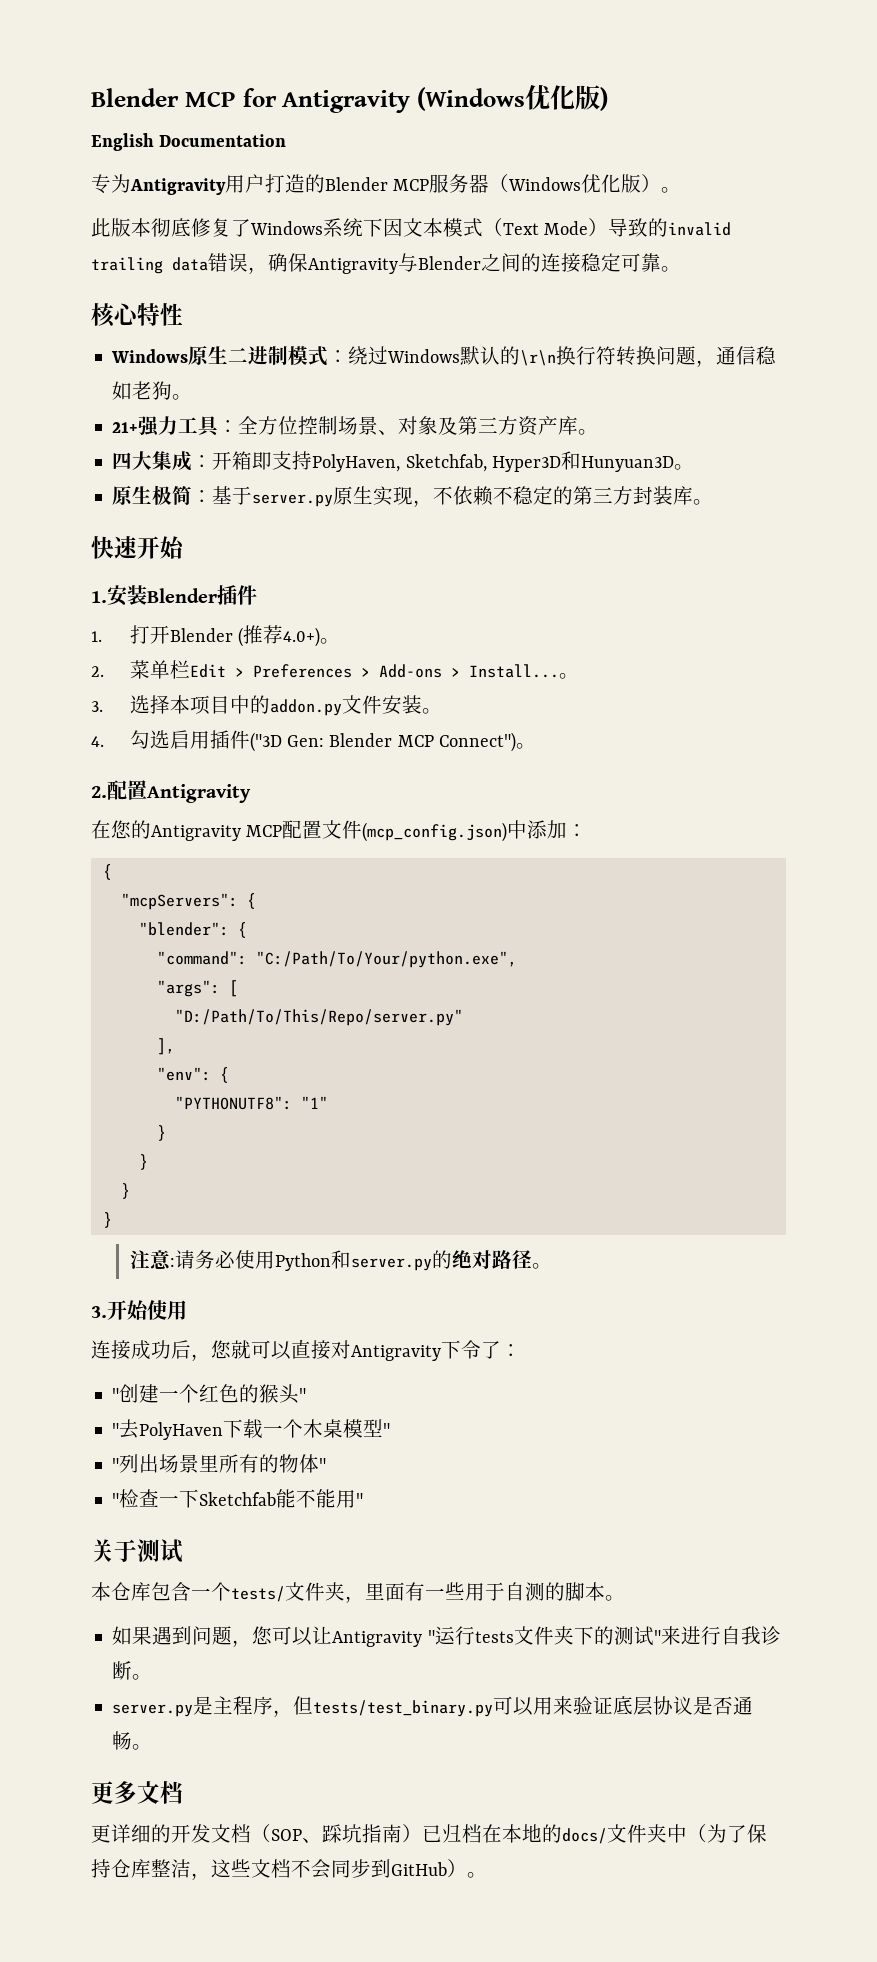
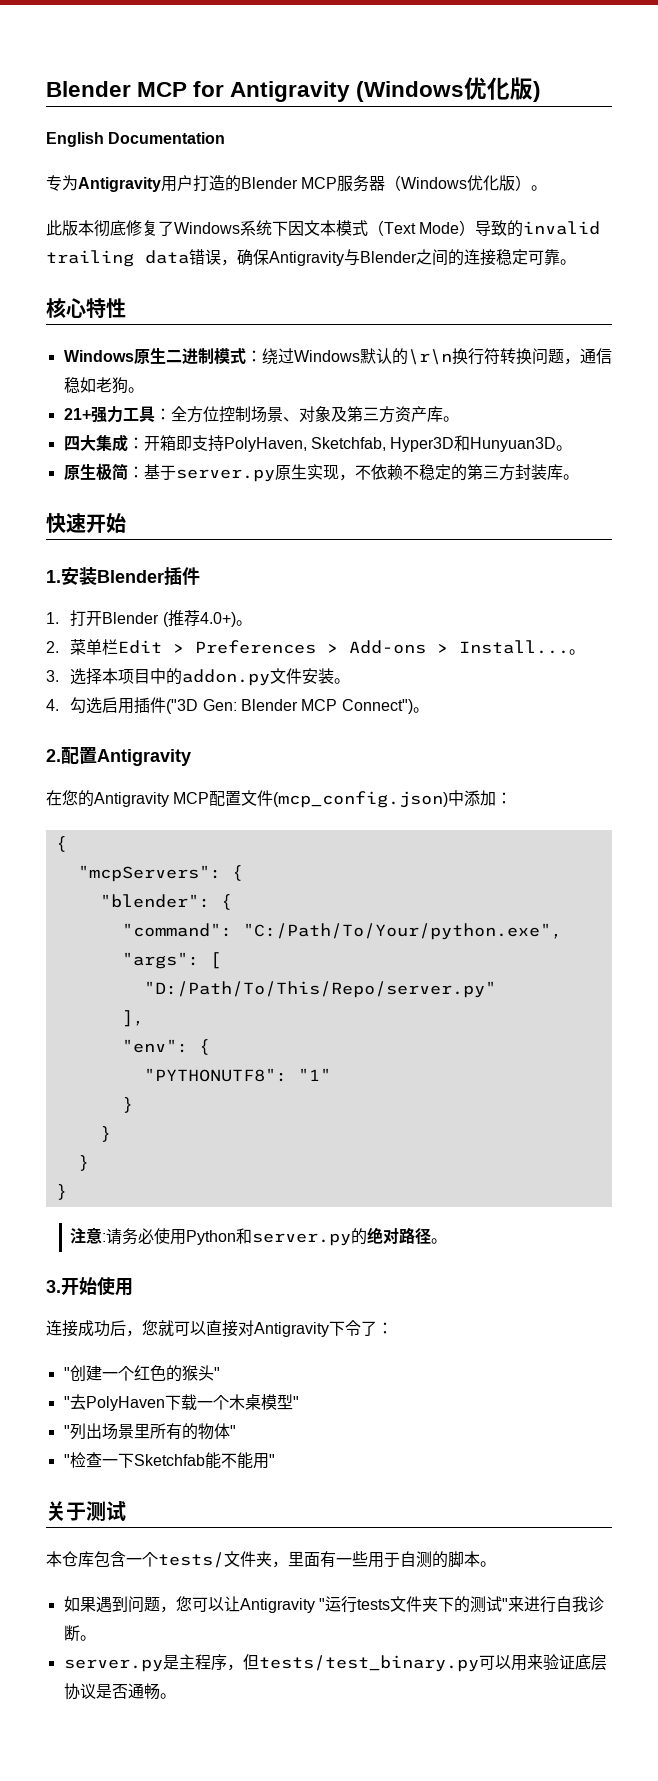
- 更多文档
- 更详细的开发文档（SOP、踩坑指南）已归档在本地的docs/文件夹中（为了保持仓库整洁，这些文档不会同步到GitHub）。

